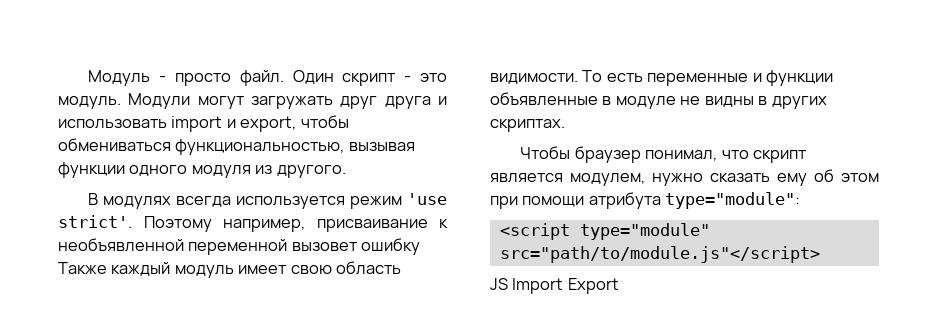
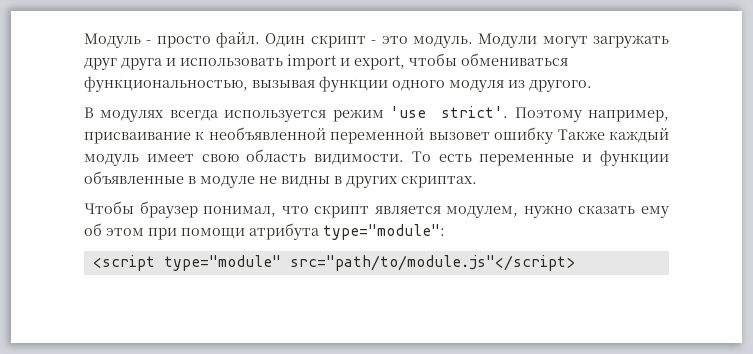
- JS Import Export

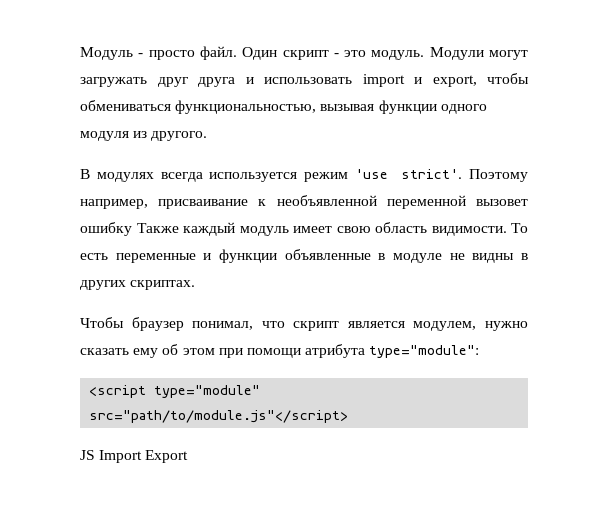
+ JS Import Export

